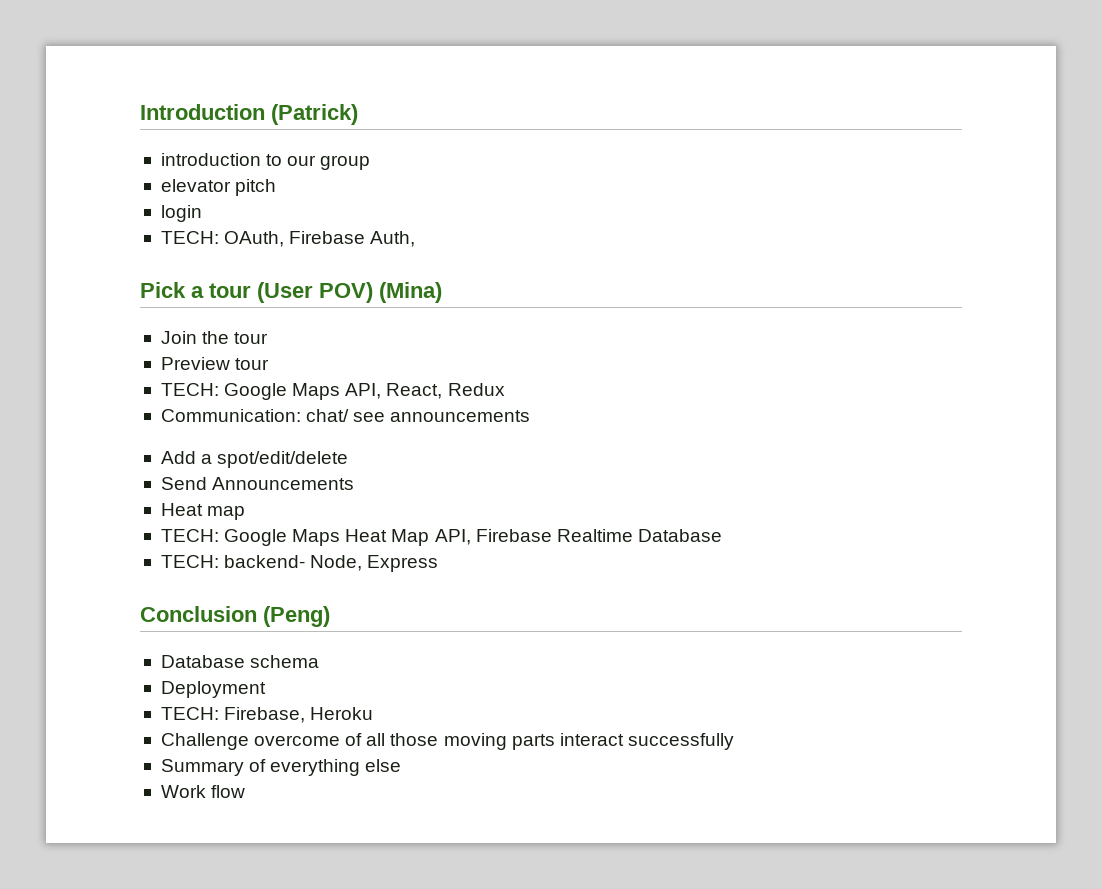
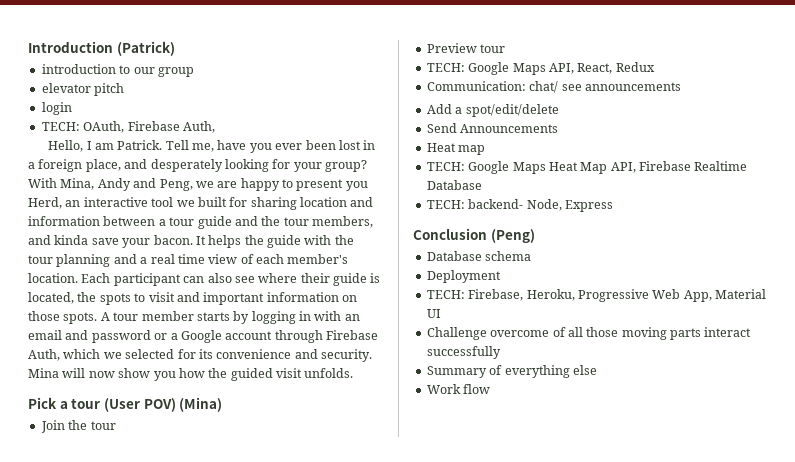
+ Hello, I am Patrick. Tell me, have you ever been lost in a foreign place, and desperately looking for your group? With Mina, Andy and Peng, we are happy to present you Herd, an interactive tool we built for sharing location and information between a tour guide and the tour members, and kinda save your bacon. It helps the guide with the tour planning and a real time view of each member's location. Each participant can also see where their guide is located, the spots to visit and important information on those spots. A tour member starts by logging in with an email and password or a Google account through Firebase Auth, which we selected for its convenience and security. Mina will now show you how the guided visit unfolds.
- TECH: Firebase, Heroku
+ TECH: Firebase, Heroku, Progressive Web App, Material UI

